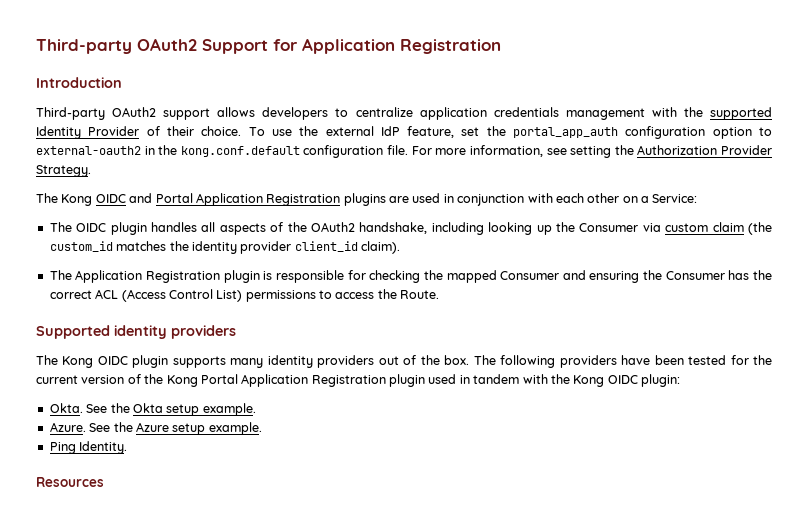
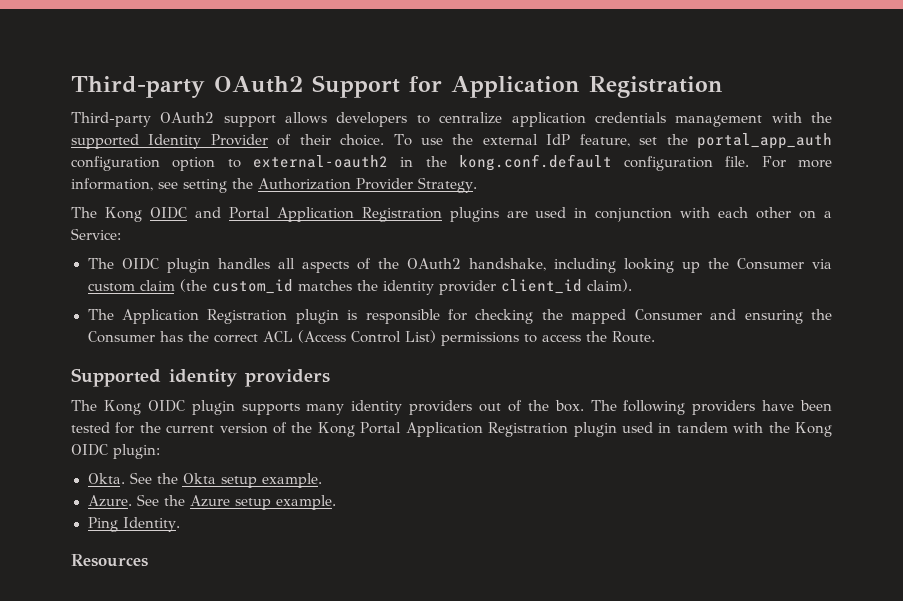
- Introduction

